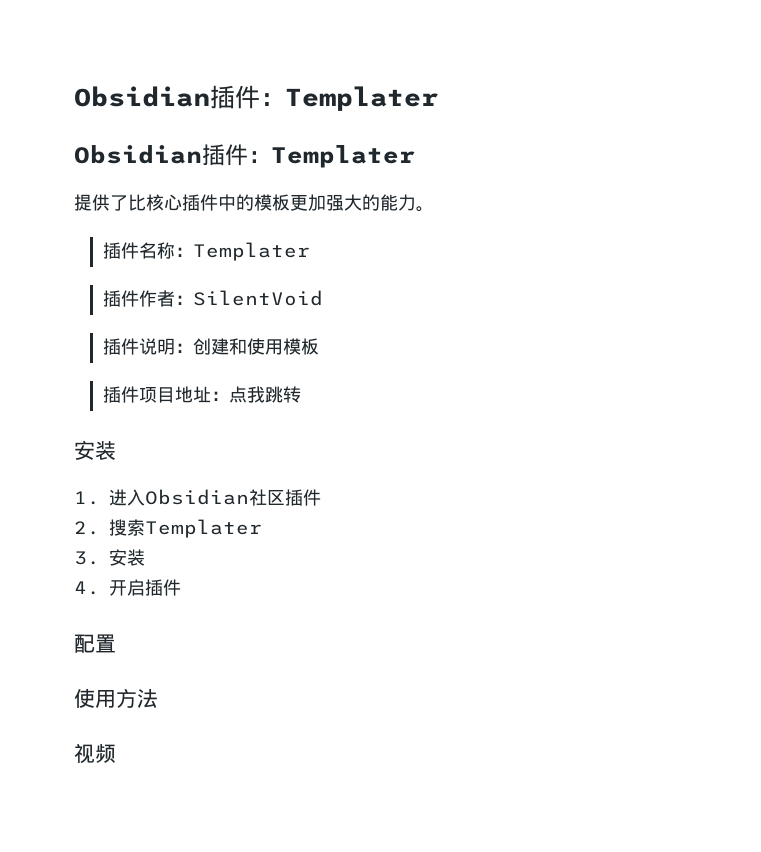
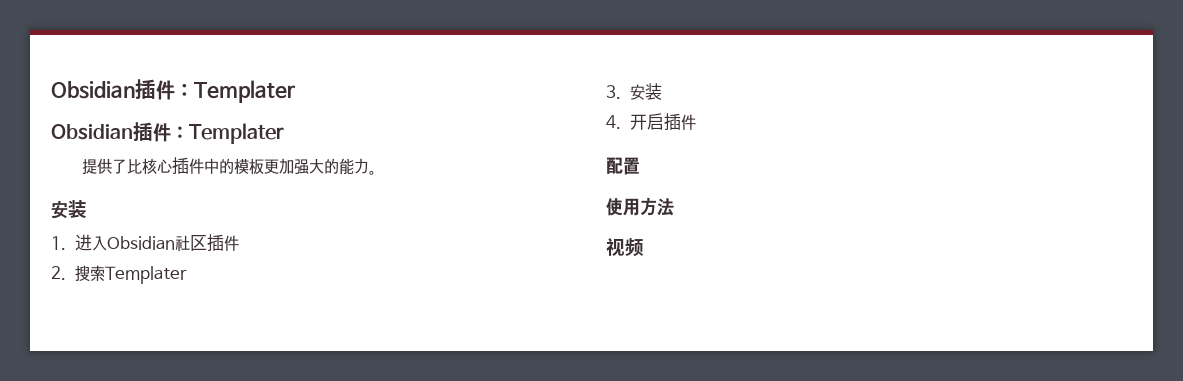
- 插件名称：Templater
- 插件作者：SilentVoid
- 插件说明：创建和使用模板
- 插件项目地址：点我跳转

